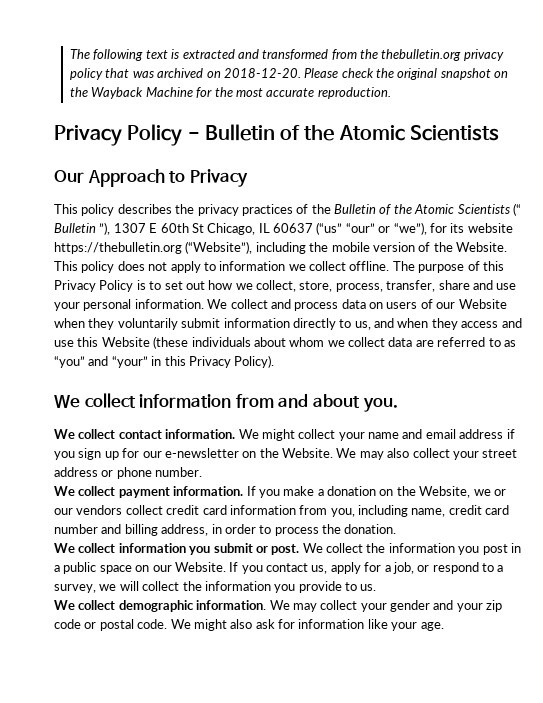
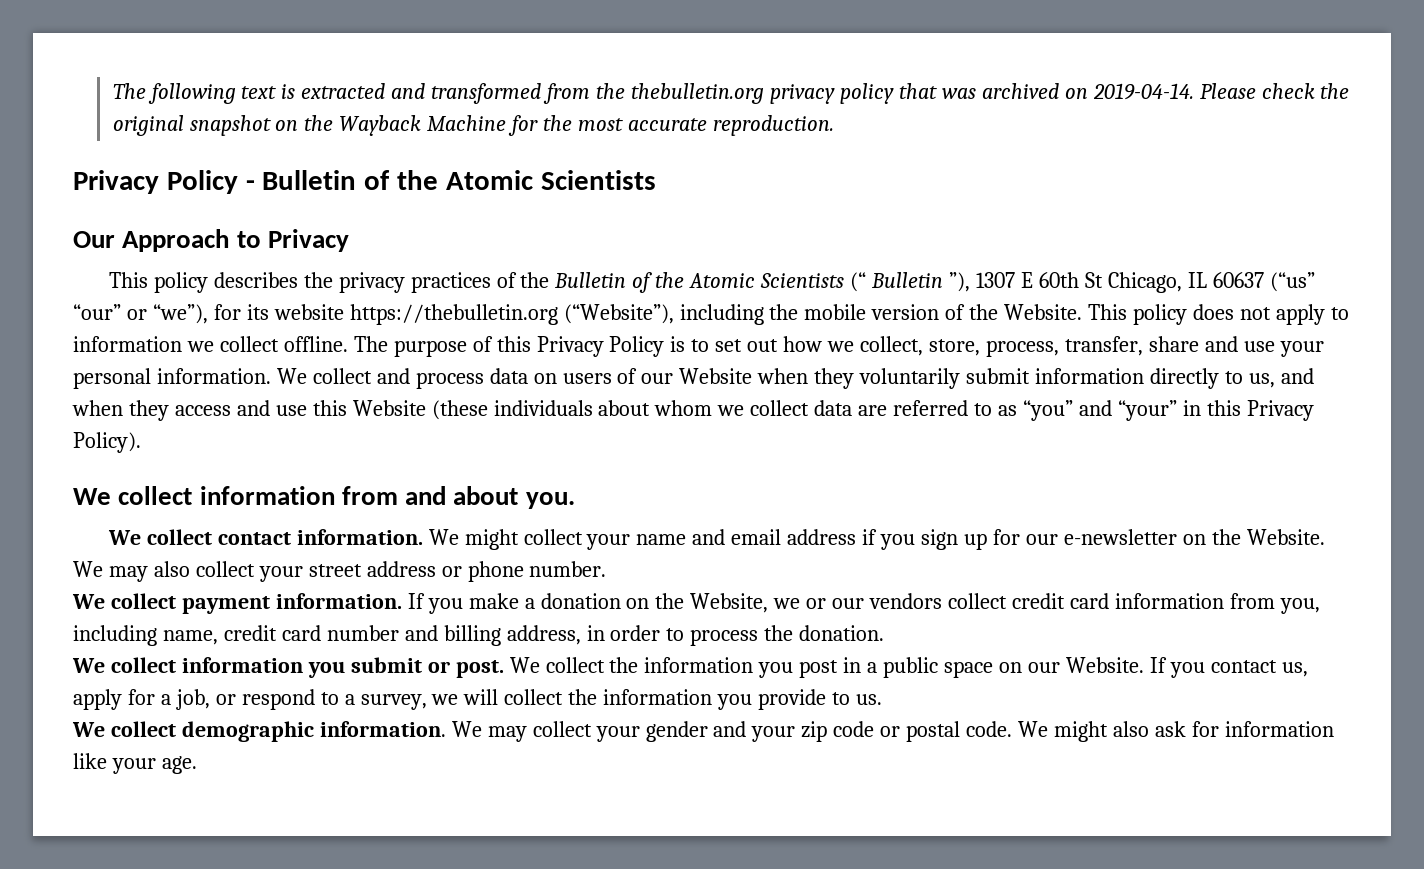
- The following text is extracted and transformed from the thebulletin.org privacy policy that was archived on 2018-12-20.
+ The following text is extracted and transformed from the thebulletin.org privacy policy that was archived on 2019-04-14.

